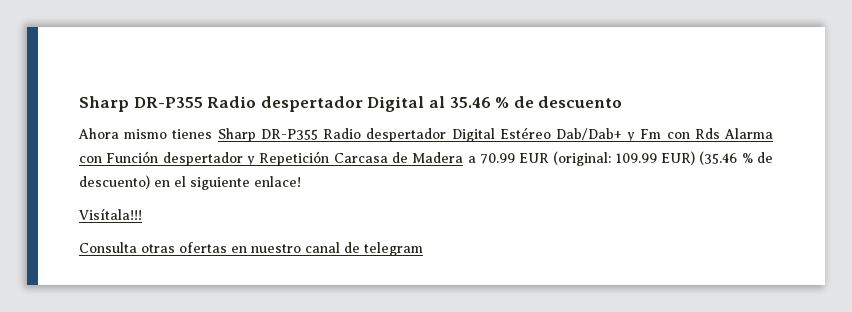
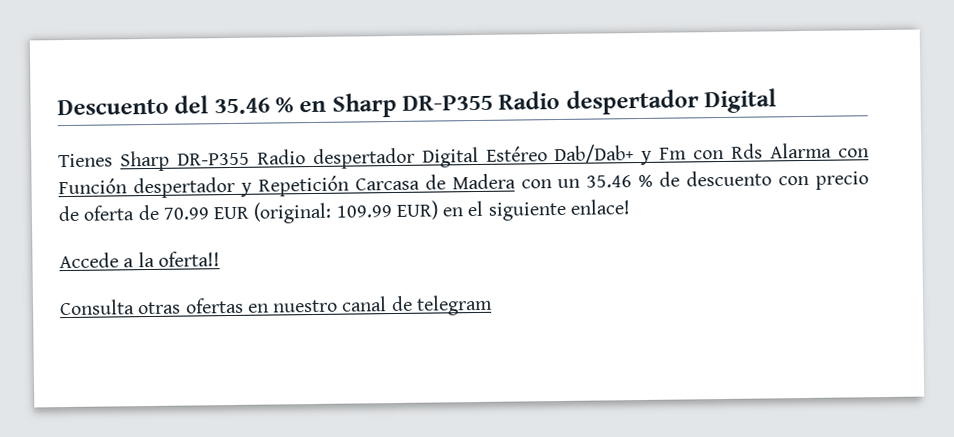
- Sharp DR-P355 Radio despertador Digital al 35.46 % de descuento
- Ahora mismo tienes Sharp DR-P355 Radio despertador Digital Estéreo Dab/Dab+ y Fm con Rds Alarma con Función despertador y Repetición Carcasa de Madera a 70.99 EUR (original: 109.99 EUR) (35.46 % de descuento) en el siguiente enlace!
+ Descuento del 35.46 % en Sharp DR-P355 Radio despertador Digital
+ Tienes Sharp DR-P355 Radio despertador Digital Estéreo Dab/Dab+ y Fm con Rds Alarma con Función despertador y Repetición Carcasa de Madera con un 35.46 % de descuento con precio de oferta de 70.99 EUR (original: 109.99 EUR) en el siguiente enlace!
- Visítala!!!
+ Accede a la oferta!!

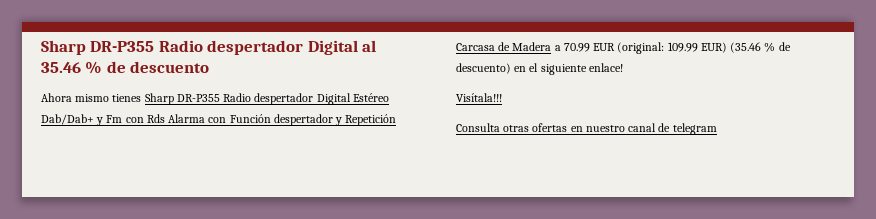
- Descuento del 35.46 % en Sharp DR-P355 Radio despertador Digital
- Tienes Sharp DR-P355 Radio despertador Digital Estéreo Dab/Dab+ y Fm con Rds Alarma con Función despertador y Repetición Carcasa de Madera con un 35.46 % de descuento con precio de oferta de 70.99 EUR (original: 109.99 EUR) en el siguiente enlace!
+ Sharp DR-P355 Radio despertador Digital al 35.46 % de descuento
+ Ahora mismo tienes Sharp DR-P355 Radio despertador Digital Estéreo Dab/Dab+ y Fm con Rds Alarma con Función despertador y Repetición Carcasa de Madera a 70.99 EUR (original: 109.99 EUR) (35.46 % de descuento) en el siguiente enlace!
- Accede a la oferta!!
+ Visítala!!!

